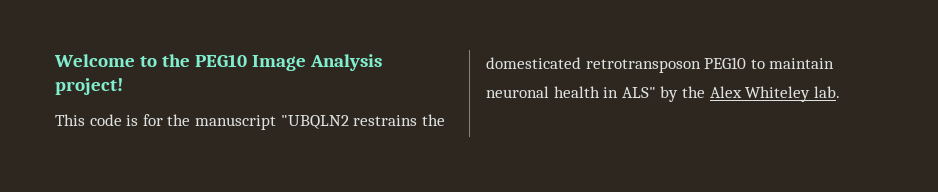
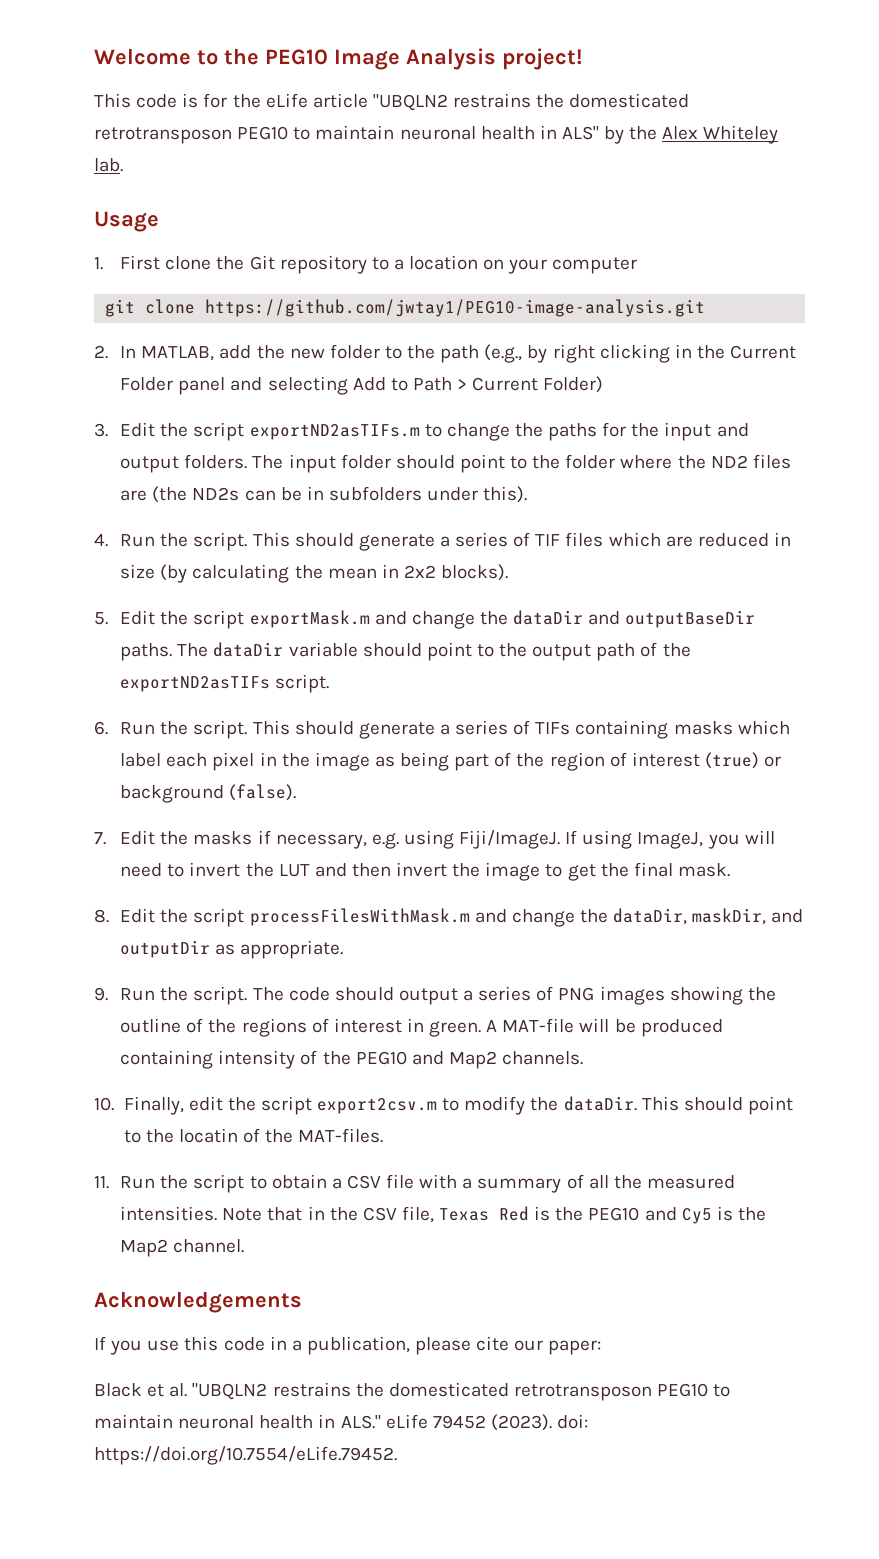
- This code is for the manuscript "UBQLN2 restrains the domesticated retrotransposon PEG10 to maintain neuronal health in ALS" by the Alex Whiteley lab.
+ This code is for the eLife article "UBQLN2 restrains the domesticated retrotransposon PEG10 to maintain neuronal health in ALS" by the Alex Whiteley lab.
+ Usage
+ 1. First clone the Git repository to a location on your computer
+ git clone https://github.com/jwtay1/PEG10-image-analysis.git
+ 2. In MATLAB, add the new folder to the path (e.g., by right clicking in the Current Folder panel and selecting Add to Path > Current Folder)
+ 3. Edit the script exportND2asTIFs.m to change the paths for the input and output folders. The input folder should point to the folder where the ND2 files are (the ND2s can be in subfolders under this).
+ 4. Run the script. This should generate a series of TIF files which are reduced in size (by calculating the mean in 2x2 blocks).
+ 5. Edit the script exportMask.m and change the dataDir and outputBaseDir paths. The dataDir variable should point to the output path of the exportND2asTIFs script.
+ 6. Run the script. This should generate a series of TIFs containing masks which label each pixel in the image as being part of the region of interest (true) or background (false).
+ 7. Edit the masks if necessary, e.g. using Fiji/ImageJ. If using ImageJ, you will need to invert the LUT and then invert the image to get the final mask.
+ 8. Edit the script processFilesWithMask.m and change the dataDir, maskDir, and outputDir as appropriate.
+ 9. Run the script. The code should output a series of PNG images showing the outline of the regions of interest in green. A MAT-file will be produced containing intensity of the PEG10 and Map2 channels.
+ 10. Finally, edit the script export2csv.m to modify the dataDir. This should point to the locatin of the MAT-files.
+ 11. Run the script to obtain a CSV file with a summary of all the measured intensities. Note that in the CSV file, Texas Red is the PEG10 and Cy5 is the Map2 channel.
+ Acknowledgements
+ If you use this code in a publication, please cite our paper:
+ Black et al. "UBQLN2 restrains the domesticated retrotransposon PEG10 to maintain neuronal health in ALS." eLife 79452 (2023). doi: https://doi.org/10.7554/eLife.79452.

